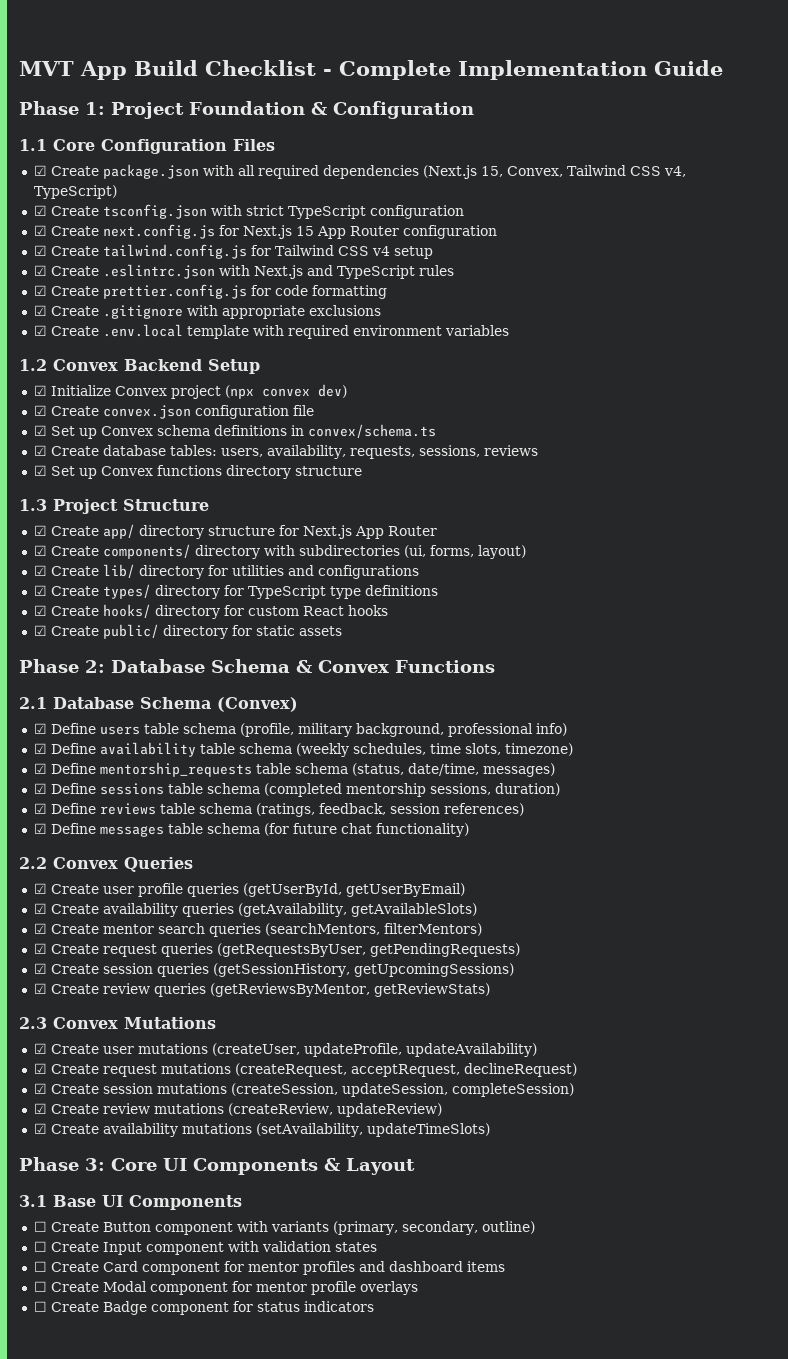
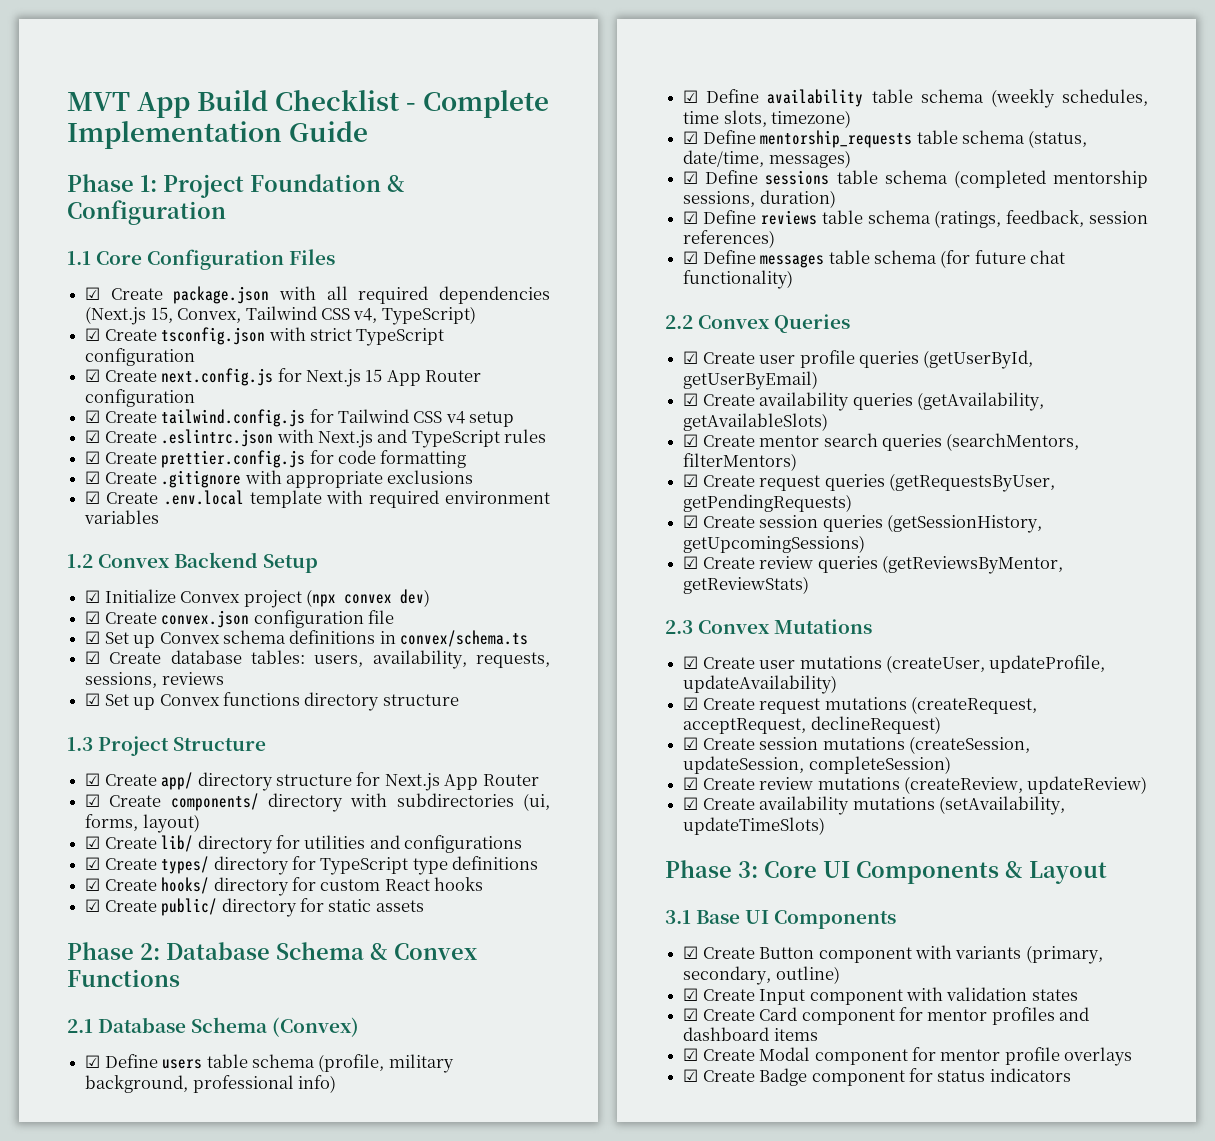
- ☐ Create Button component with variants (primary, secondary, outline)
+ ☑ Create Button component with variants (primary, secondary, outline)
- ☐ Create Input component with validation states
+ ☑ Create Input component with validation states
- ☐ Create Card component for mentor profiles and dashboard items
+ ☑ Create Card component for mentor profiles and dashboard items
- ☐ Create Modal component for mentor profile overlays
+ ☑ Create Modal component for mentor profile overlays
- ☐ Create Badge component for status indicators
+ ☑ Create Badge component for status indicators

